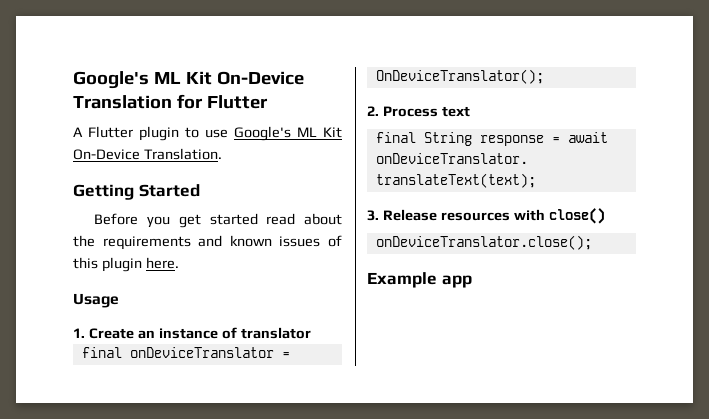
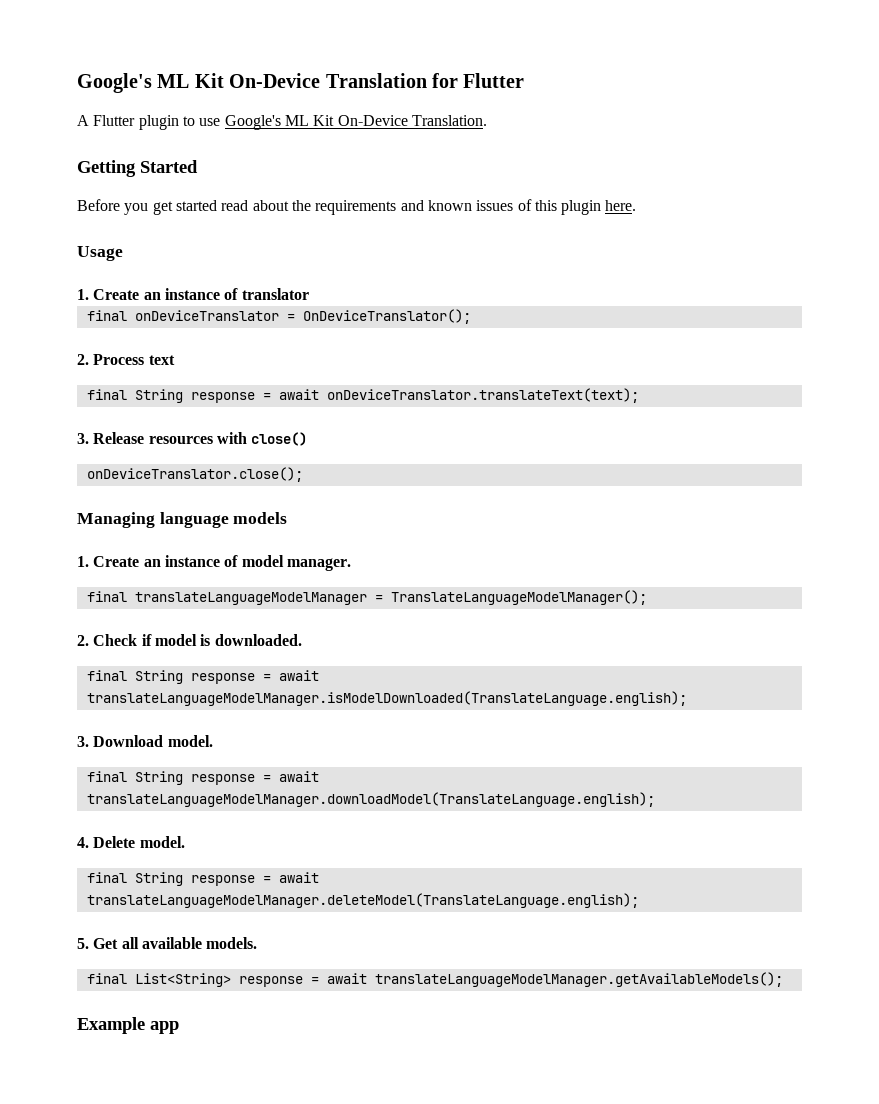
+ Managing language models
+ 1. Create an instance of model manager.
+ final translateLanguageModelManager = TranslateLanguageModelManager();
+ 2. Check if model is downloaded.
+ final String response = await translateLanguageModelManager.isModelDownloaded(TranslateLanguage.english);
+ 3. Download model.
+ final String response = await translateLanguageModelManager.downloadModel(TranslateLanguage.english);
+ 4. Delete model.
+ final String response = await translateLanguageModelManager.deleteModel(TranslateLanguage.english);
+ 5. Get all available models.
+ final List<String> response = await translateLanguageModelManager.getAvailableModels();

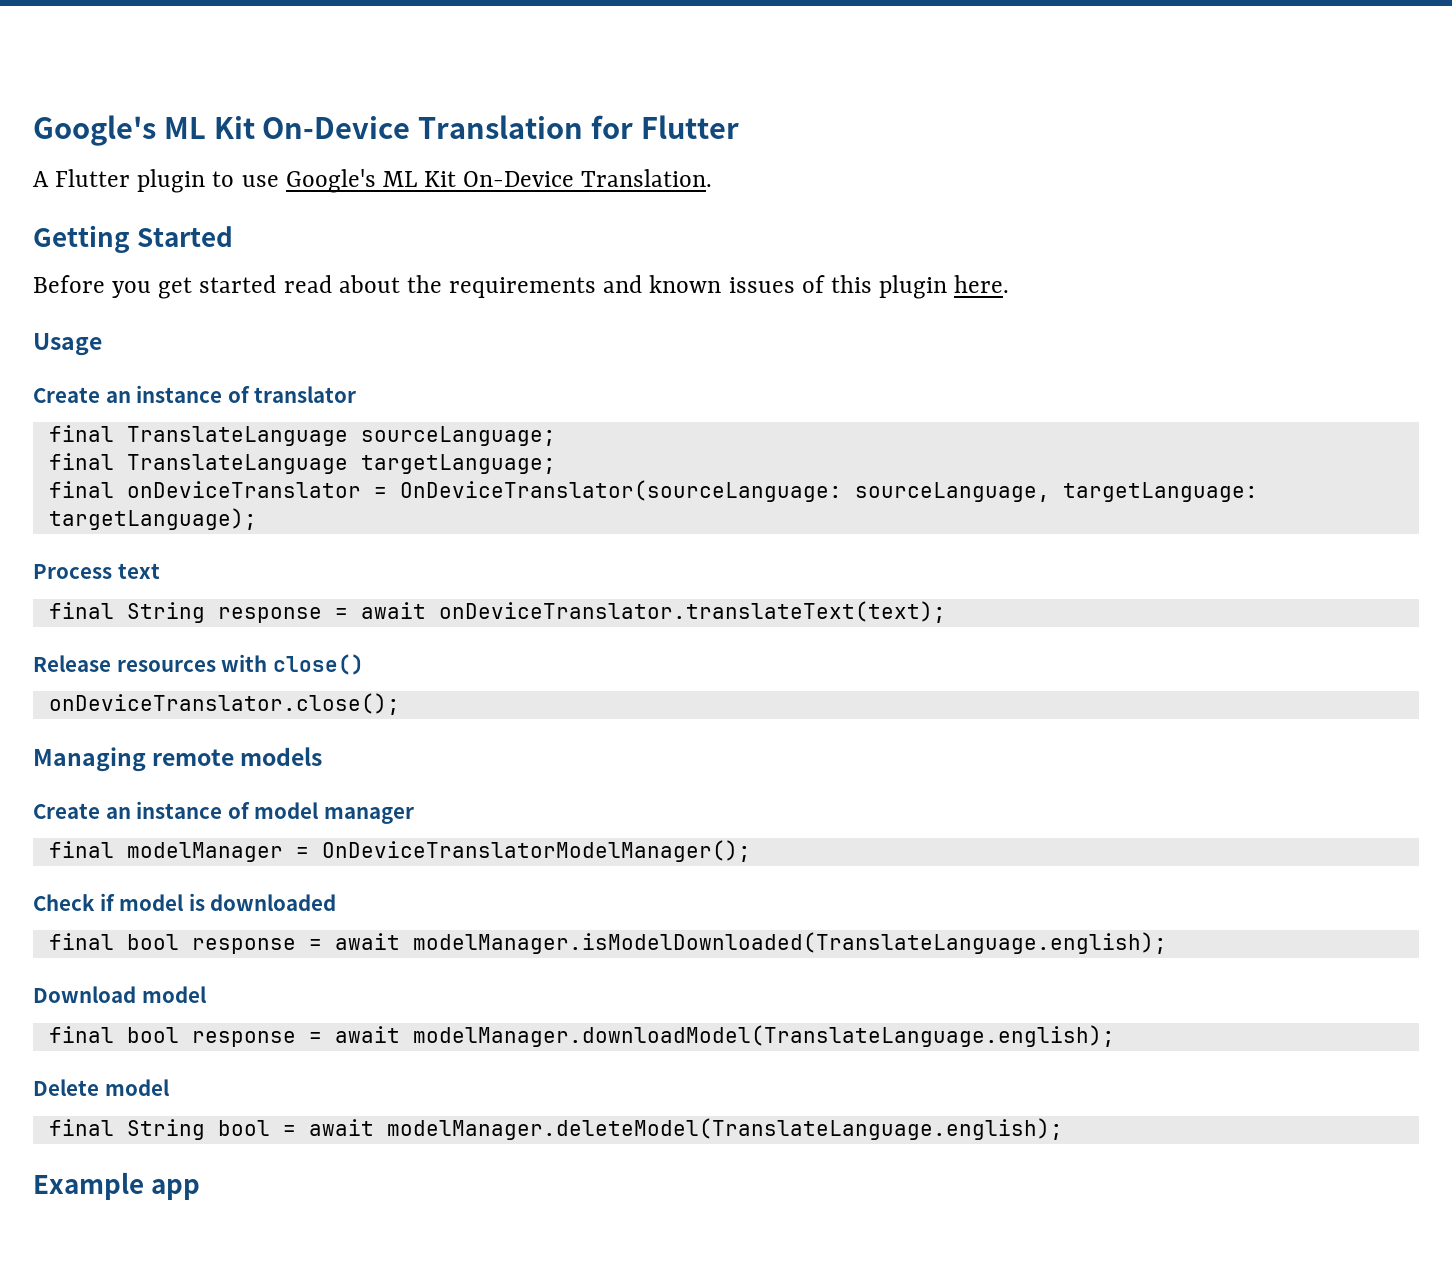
- 1. Create an instance of translator
+ Create an instance of translator
+ final TranslateLanguage sourceLanguage;
+ final TranslateLanguage targetLanguage;
- final onDeviceTranslator = OnDeviceTranslator();
- 2. Process text
+ final onDeviceTranslator = OnDeviceTranslator(sourceLanguage: sourceLanguage, targetLanguage: targetLanguage);
+ Process text
- 3. Release resources with close()
+ Release resources with close()
- Managing language models
+ Managing remote models
- 1. Create an instance of model manager.
- final translateLanguageModelManager = TranslateLanguageModelManager();
- 2. Check if model is downloaded.
- final String response = await translateLanguageModelManager.isModelDownloaded(TranslateLanguage.english);
- 3. Download model.
- final String response = await translateLanguageModelManager.downloadModel(TranslateLanguage.english);
- 4. Delete model.
- final String response = await translateLanguageModelManager.deleteModel(TranslateLanguage.english);
- 5. Get all available models.
- final List<String> response = await translateLanguageModelManager.getAvailableModels();
+ Create an instance of model manager
+ final modelManager = OnDeviceTranslatorModelManager();
+ Check if model is downloaded
+ final bool response = await modelManager.isModelDownloaded(TranslateLanguage.english);
+ Download model
+ final bool response = await modelManager.downloadModel(TranslateLanguage.english);
+ Delete model
+ final String bool = await modelManager.deleteModel(TranslateLanguage.english);

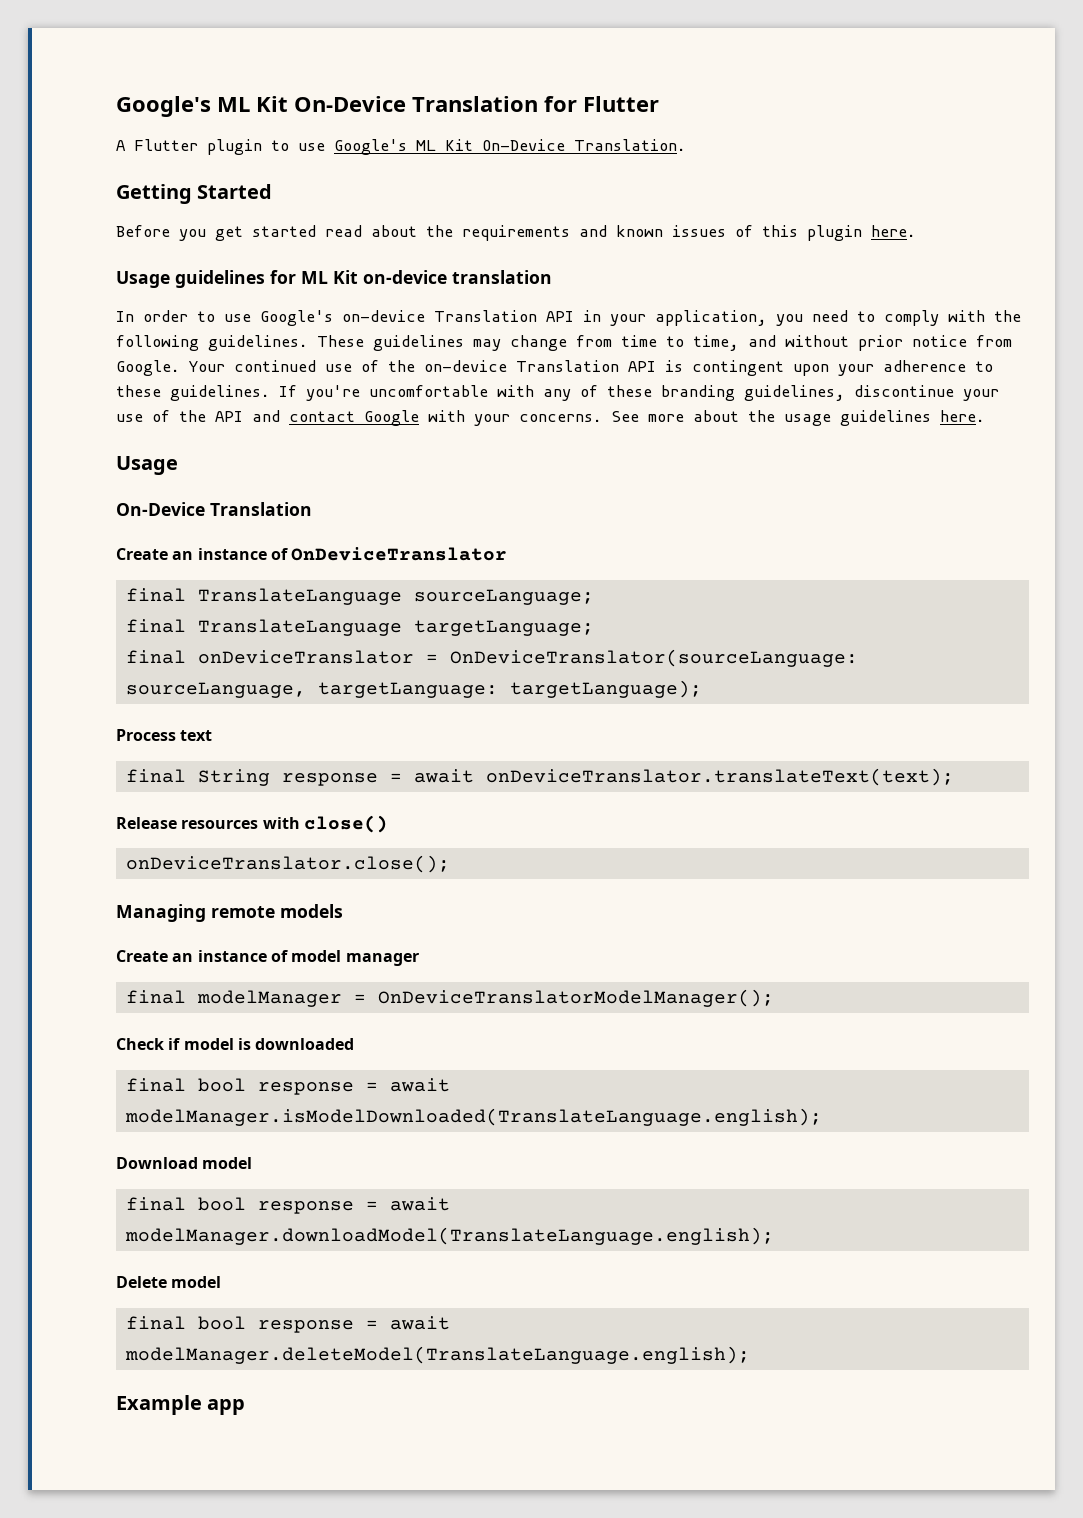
+ Usage guidelines for ML Kit on-device translation
+ In order to use Google's on-device Translation API in your application, you need to comply with the following guidelines. These guidelines may change from time to time, and without prior notice from Google. Your continued use of the on-device Translation API is contingent upon your adherence to these guidelines. If you're uncomfortable with any of these branding guidelines, discontinue your use of the API and contact Google with your concerns. See more about the usage guidelines here.
  Usage
- Create an instance of translator
+ On-Device Translation
+ Create an instance of OnDeviceTranslator
- final String bool = await modelManager.deleteModel(TranslateLanguage.english);
+ final bool response = await modelManager.deleteModel(TranslateLanguage.english);

